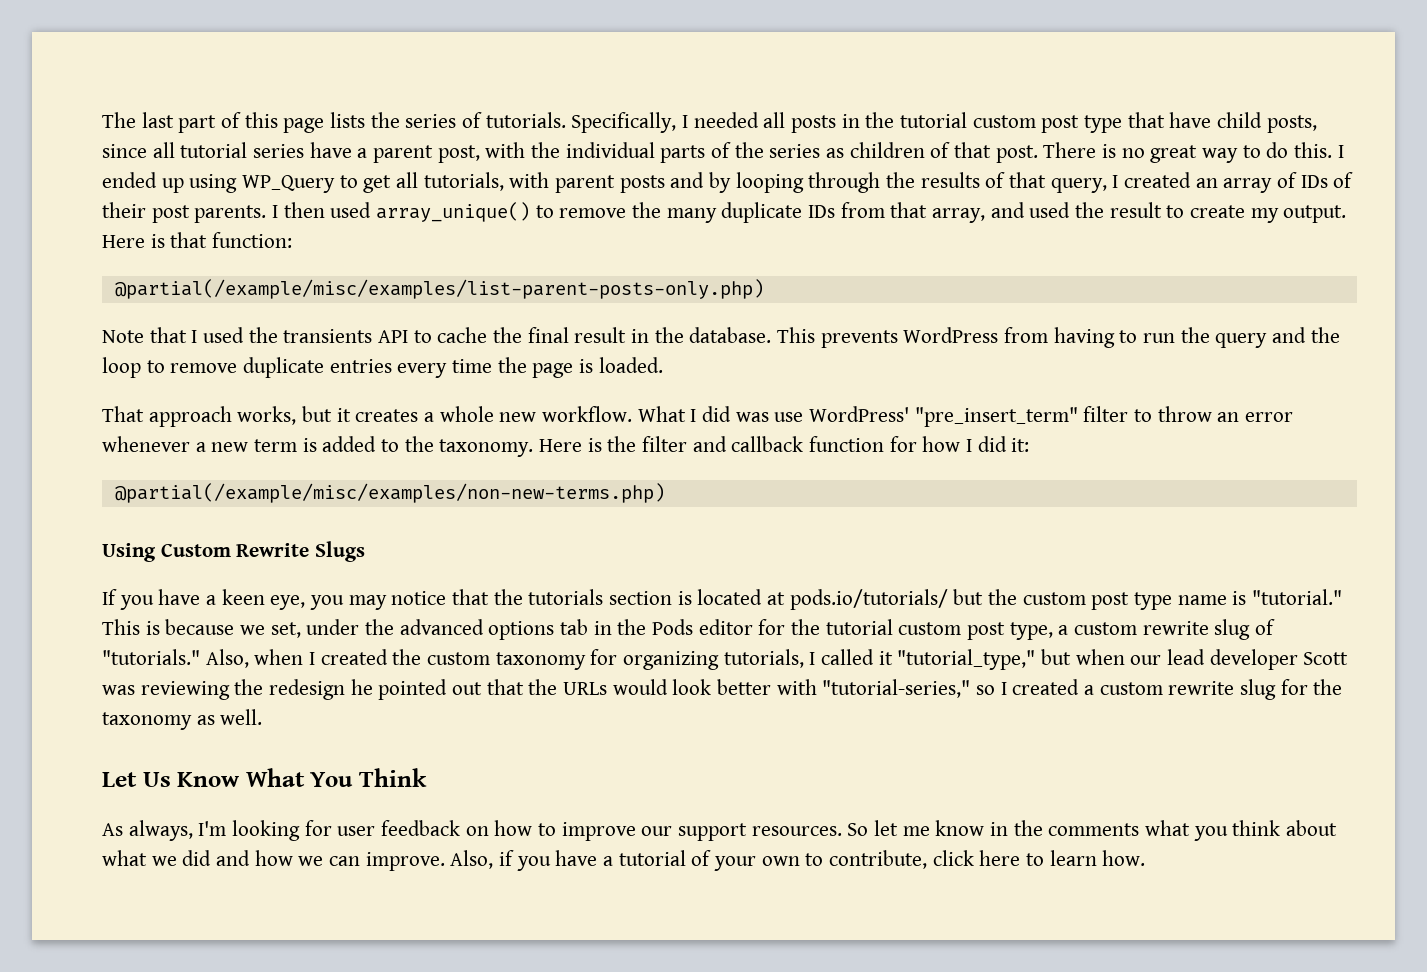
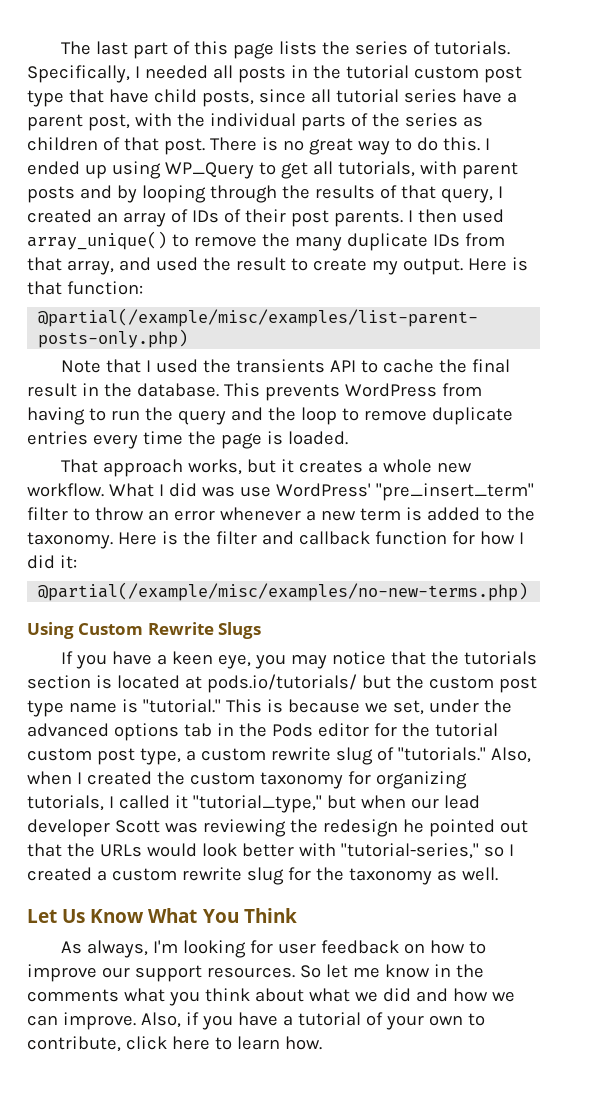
- @partial(/example/misc/examples/non-new-terms.php)
+ @partial(/example/misc/examples/no-new-terms.php)

